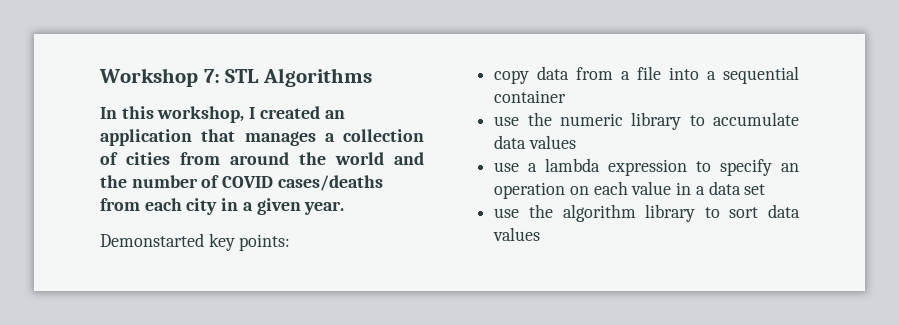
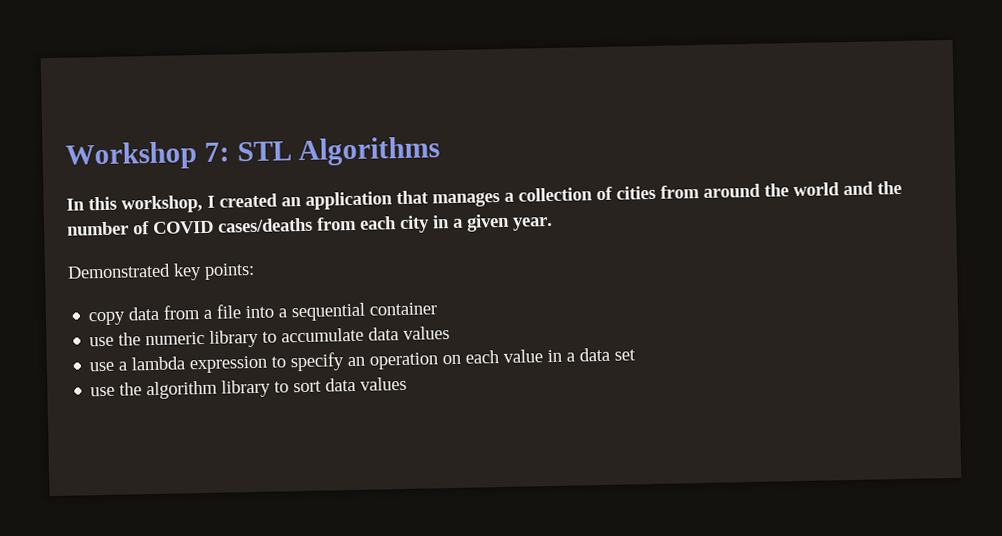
- Demonstarted key points:
+ Demonstrated key points:

